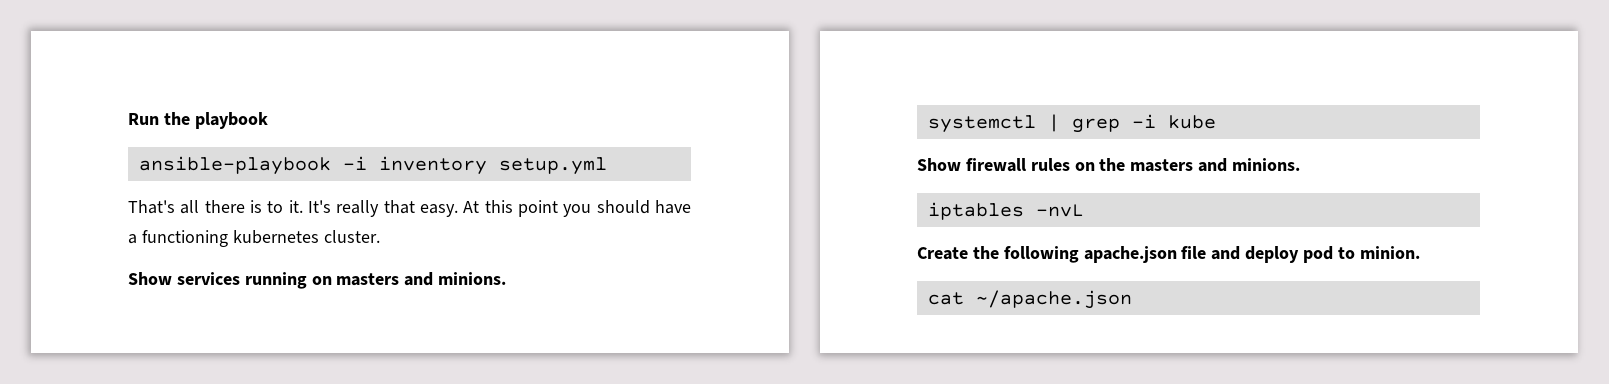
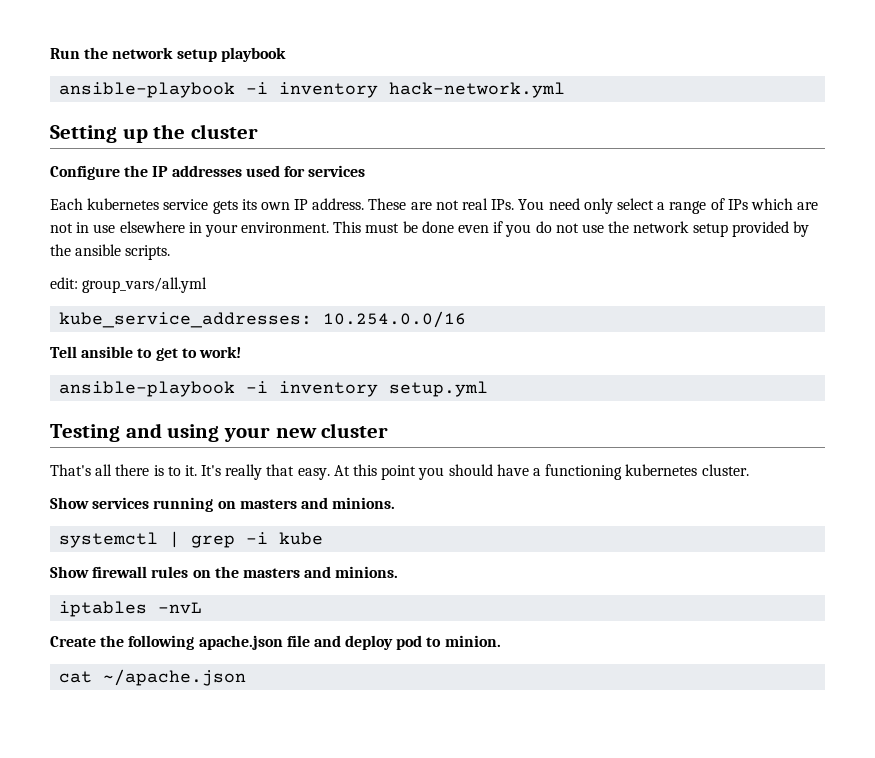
- Run the playbook
+ Run the network setup playbook
+ ansible-playbook -i inventory hack-network.yml
+ Setting up the cluster
+ Configure the IP addresses used for services
+ Each kubernetes service gets its own IP address. These are not real IPs. You need only select a range of IPs which are not in use elsewhere in your environment. This must be done even if you do not use the network setup provided by the ansible scripts.
+ edit: group_vars/all.yml
+ kube_service_addresses: 10.254.0.0/16
+ Tell ansible to get to work!
  ansible-playbook -i inventory setup.yml
+ Testing and using your new cluster

